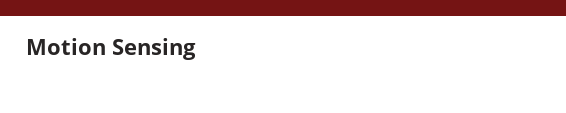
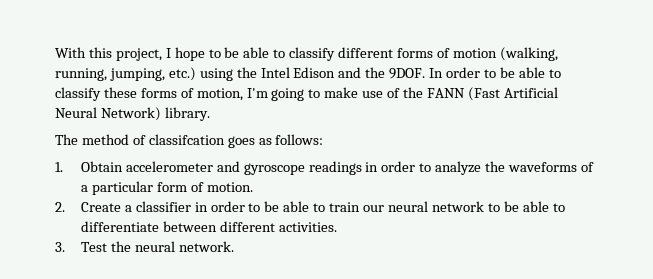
- Motion Sensing
+ With this project, I hope to be able to classify different forms of motion (walking, running, jumping, etc.) using the Intel Edison and the 9DOF. In order to be able to classify these forms of motion, I'm going to make use of the FANN (Fast Artificial Neural Network) library.
+ The method of classifcation goes as follows:
+ 1. Obtain accelerometer and gyroscope readings in order to analyze the waveforms of a particular form of motion.
+ 2. Create a classifier in order to be able to train our neural network to be able to differentiate between different activities.
+ 3. Test the neural network.

